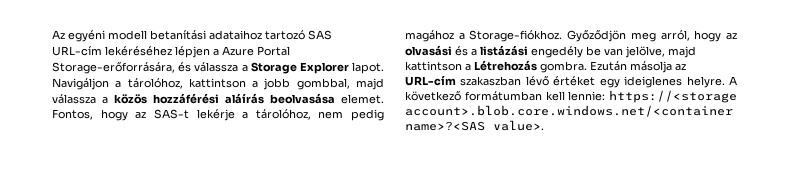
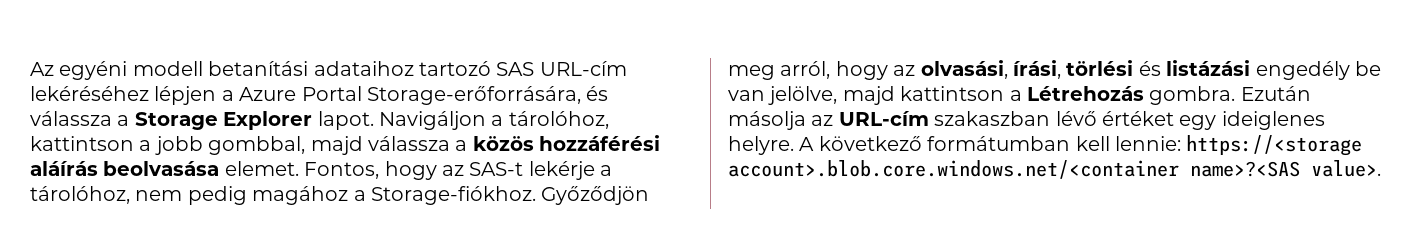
- Győződjön meg arról, hogy az olvasási és a listázási engedély be van jelölve, majd kattintson a Létrehozás gombra.
+ Győződjön meg arról, hogy az olvasási, írási, törlési és listázási engedély be van jelölve, majd kattintson a Létrehozás gombra.

